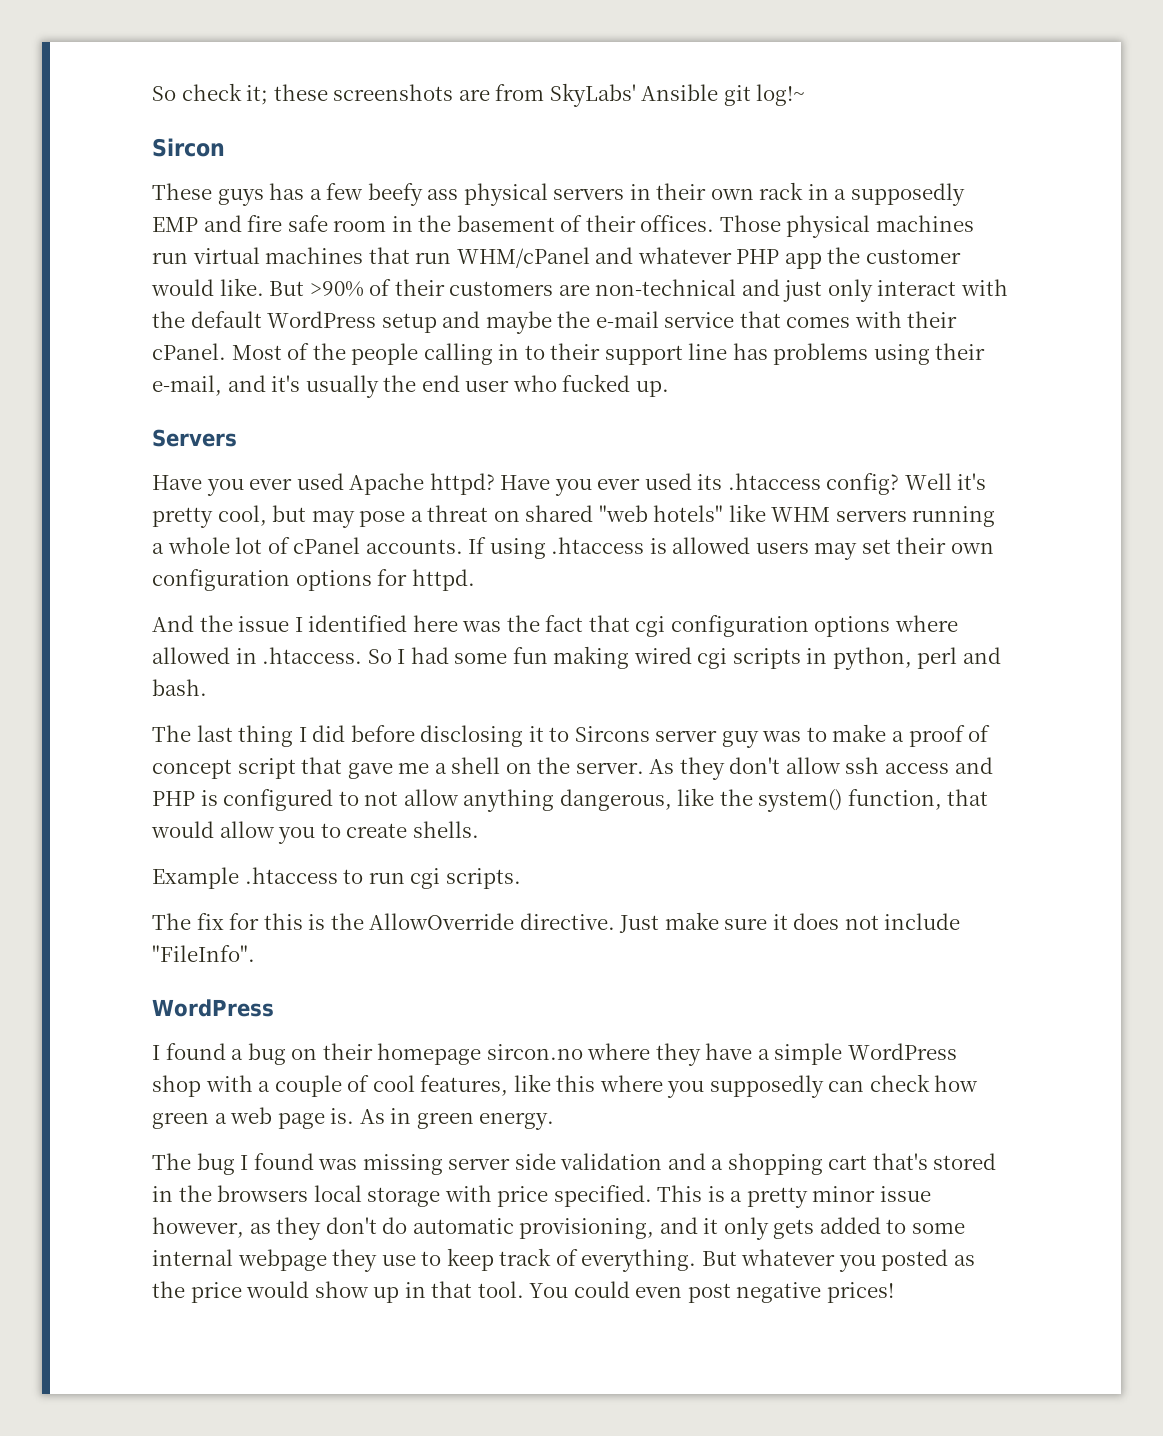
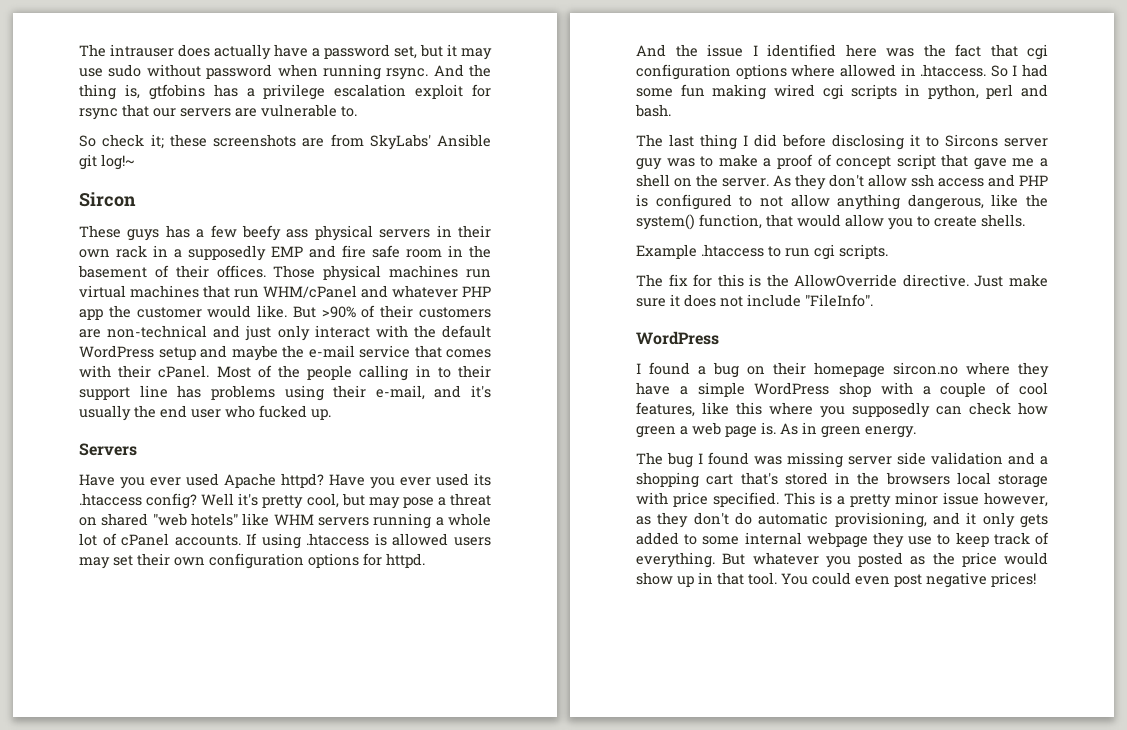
+ The intrauser does actually have a password set, but it may use sudo without password when running rsync. And the thing is, gtfobins has a privilege escalation exploit for rsync that our servers are vulnerable to.

